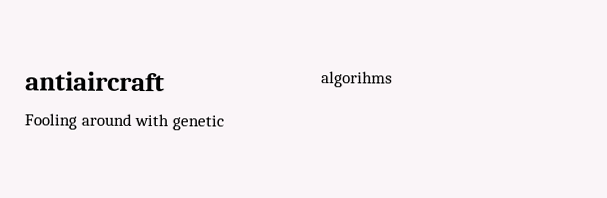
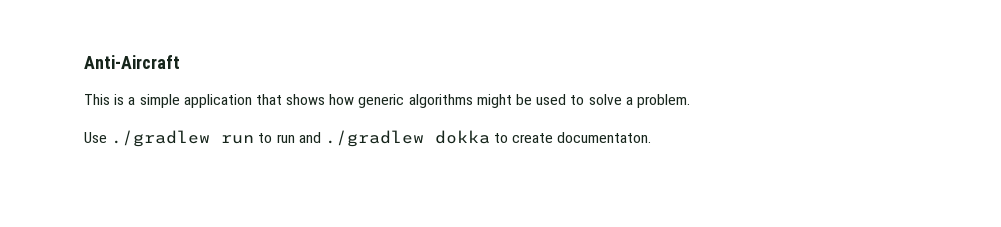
- antiaircraft
- Fooling around with genetic algorihms
+ Anti-Aircraft
+ This is a simple application that shows how generic algorithms might be used to solve a problem.
+ Use ./gradlew run to run and ./gradlew dokka to create documentaton.

